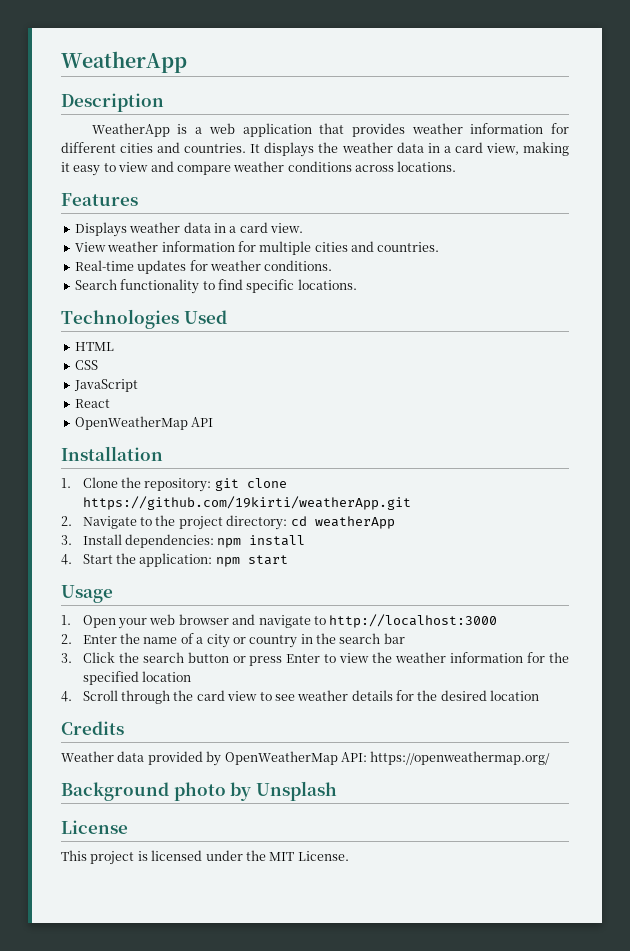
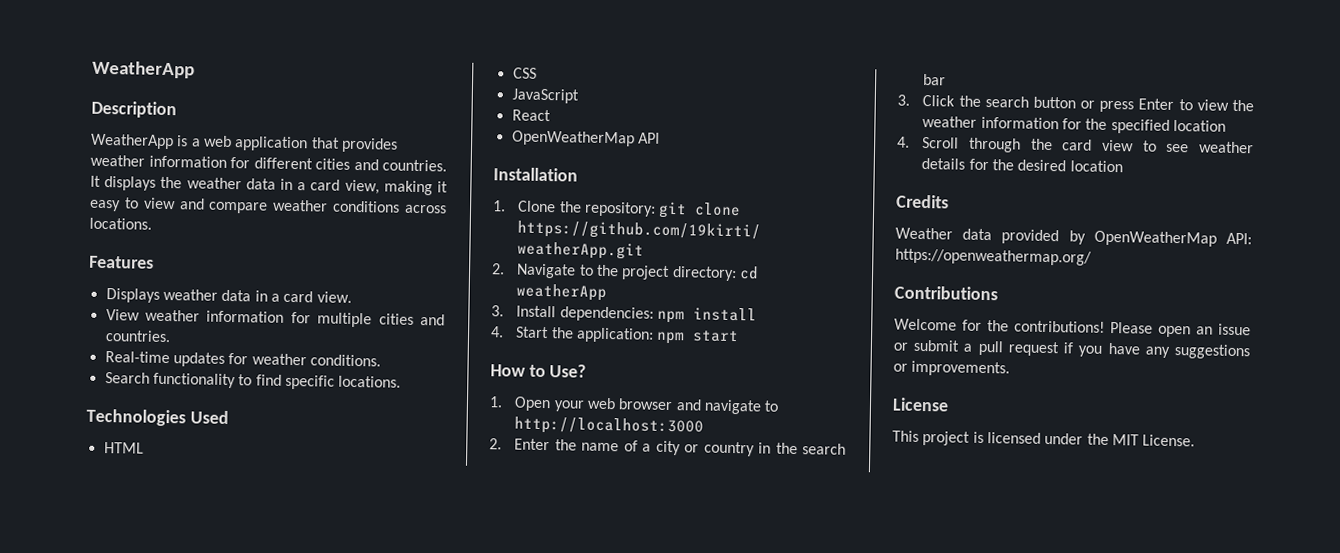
- Usage
+ How to Use?
- Background photo by Unsplash
+ Contributions
+ Welcome for the contributions! Please open an issue or submit a pull request if you have any suggestions or improvements.

